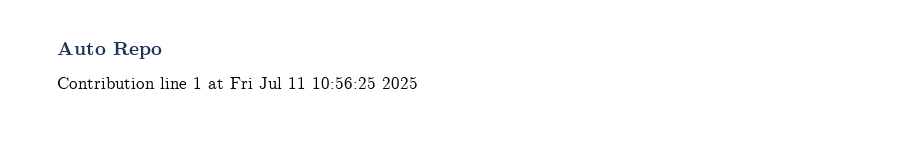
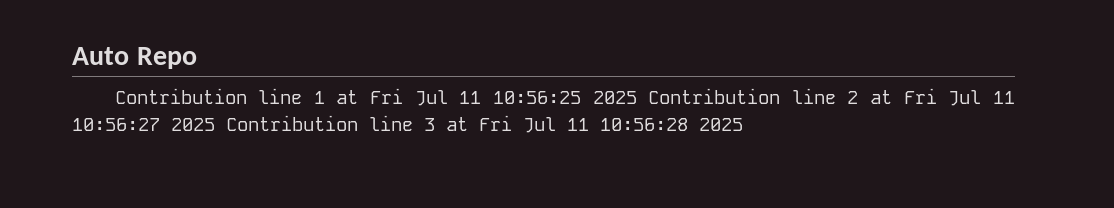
- Contribution line 1 at Fri Jul 11 10:56:25 2025
+ Contribution line 1 at Fri Jul 11 10:56:25 2025 Contribution line 2 at Fri Jul 11 10:56:27 2025 Contribution line 3 at Fri Jul 11 10:56:28 2025

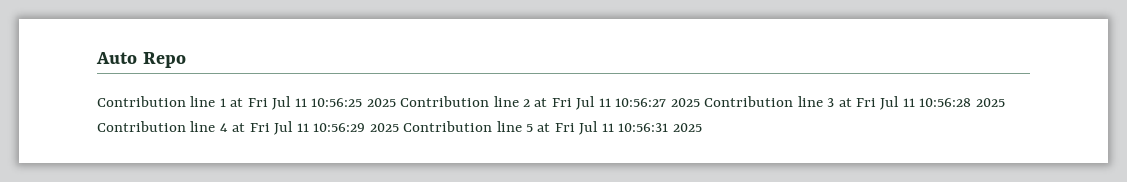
- Contribution line 1 at Fri Jul 11 10:56:25 2025 Contribution line 2 at Fri Jul 11 10:56:27 2025 Contribution line 3 at Fri Jul 11 10:56:28 2025
+ Contribution line 1 at Fri Jul 11 10:56:25 2025 Contribution line 2 at Fri Jul 11 10:56:27 2025 Contribution line 3 at Fri Jul 11 10:56:28 2025 Contribution line 4 at Fri Jul 11 10:56:29 2025 Contribution line 5 at Fri Jul 11 10:56:31 2025

